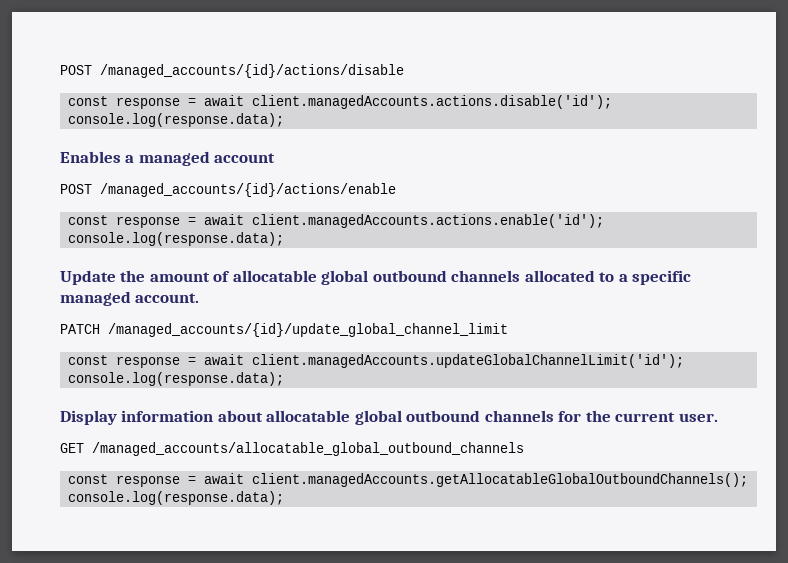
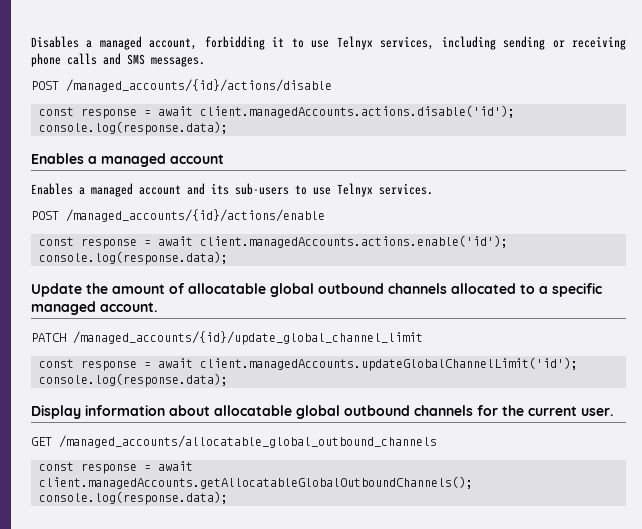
+ Disables a managed account, forbidding it to use Telnyx services, including sending or receiving phone calls and SMS messages.
+ Enables a managed account and its sub-users to use Telnyx services.

